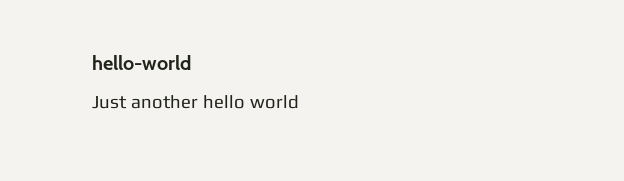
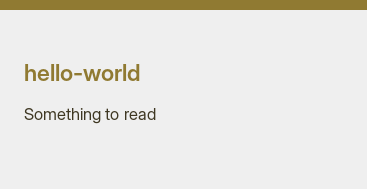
- Just another hello world
+ Something to read

